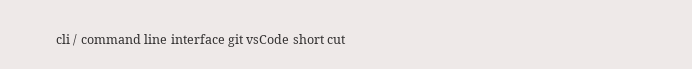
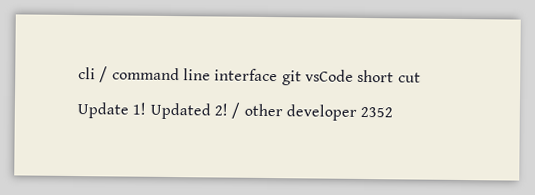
+ Update 1! Updated 2! / other developer 2352

